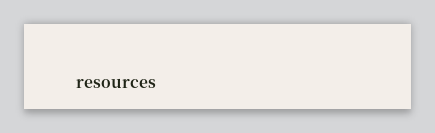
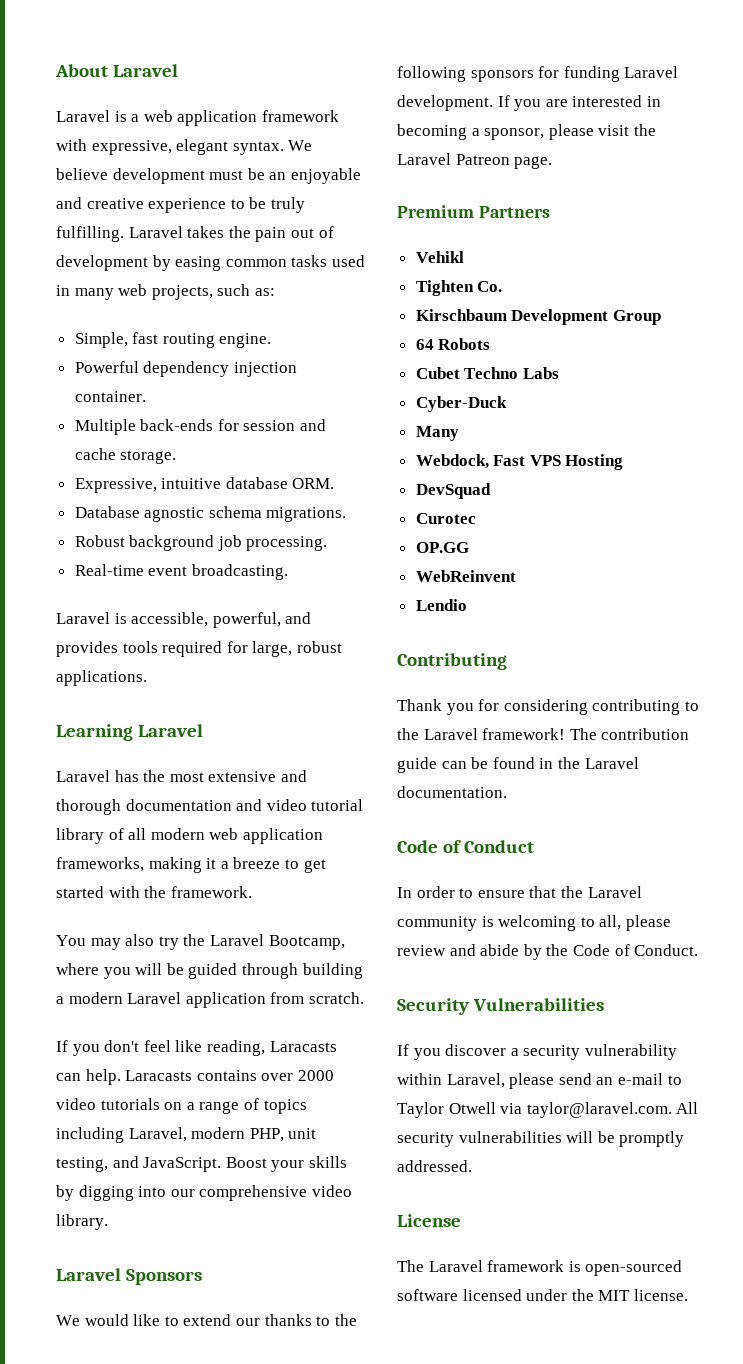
- resources
+ About Laravel
+ Laravel is a web application framework with expressive, elegant syntax. We believe development must be an enjoyable and creative experience to be truly fulfilling. Laravel takes the pain out of development by easing common tasks used in many web projects, such as:
+ Simple, fast routing engine.
+ Powerful dependency injection container.
+ Multiple back-ends for session and cache storage.
+ Expressive, intuitive database ORM.
+ Database agnostic schema migrations.
+ Robust background job processing.
+ Real-time event broadcasting.
+ Laravel is accessible, powerful, and provides tools required for large, robust applications.
+ Learning Laravel
+ Laravel has the most extensive and thorough documentation and video tutorial library of all modern web application frameworks, making it a breeze to get started with the framework.
+ You may also try the Laravel Bootcamp, where you will be guided through building a modern Laravel application from scratch.
+ If you don't feel like reading, Laracasts can help. Laracasts contains over 2000 video tutorials on a range of topics including Laravel, modern PHP, unit testing, and JavaScript. Boost your skills by digging into our comprehensive video library.
+ Laravel Sponsors
+ We would like to extend our thanks to the following sponsors for funding Laravel development. If you are interested in becoming a sponsor, please visit the Laravel Patreon page.
+ Premium Partners
+ Vehikl
+ Tighten Co.
+ Kirschbaum Development Group
+ 64 Robots
+ Cubet Techno Labs
+ Cyber-Duck
+ Many
+ Webdock, Fast VPS Hosting
+ DevSquad
+ Curotec
+ OP.GG
+ WebReinvent
+ Lendio
+ Contributing
+ Thank you for considering contributing to the Laravel framework! The contribution guide can be found in the Laravel documentation.
+ Code of Conduct
+ In order to ensure that the Laravel community is welcoming to all, please review and abide by the Code of Conduct.
+ Security Vulnerabilities
+ If you discover a security vulnerability within Laravel, please send an e-mail to Taylor Otwell via taylor@laravel.com. All security vulnerabilities will be promptly addressed.
+ License
+ The Laravel framework is open-sourced software licensed under the MIT license.

